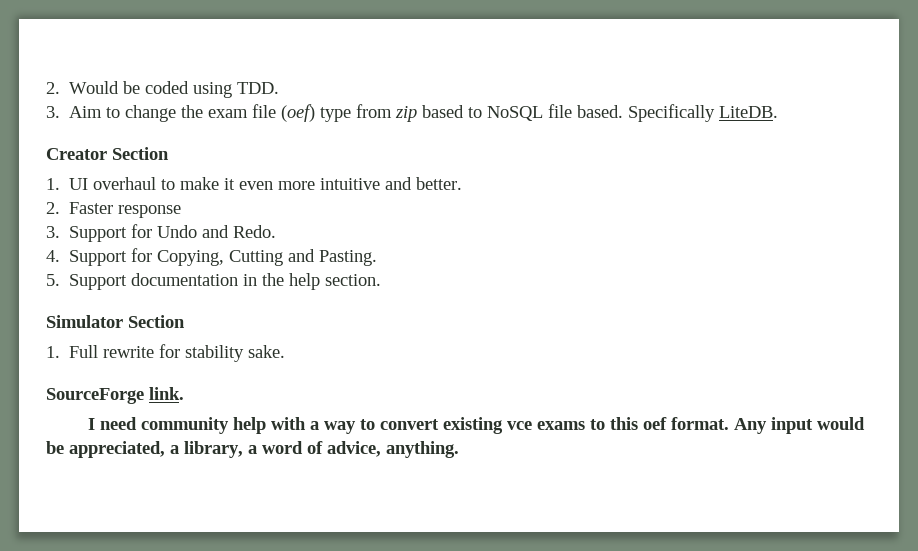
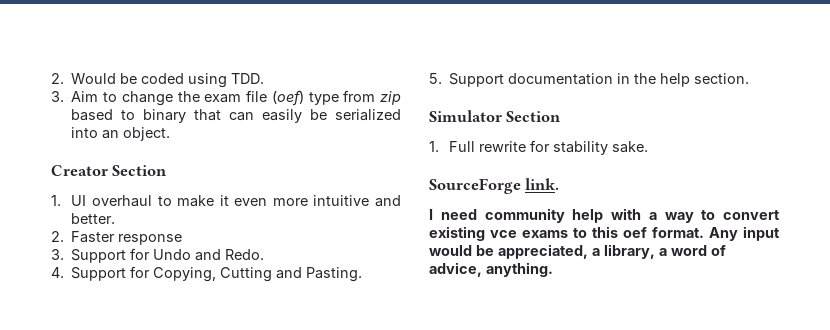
- 3. Aim to change the exam file (oef) type from zip based to NoSQL file based. Specifically LiteDB.
+ 3. Aim to change the exam file (oef) type from zip based to binary that can easily be serialized into an object.

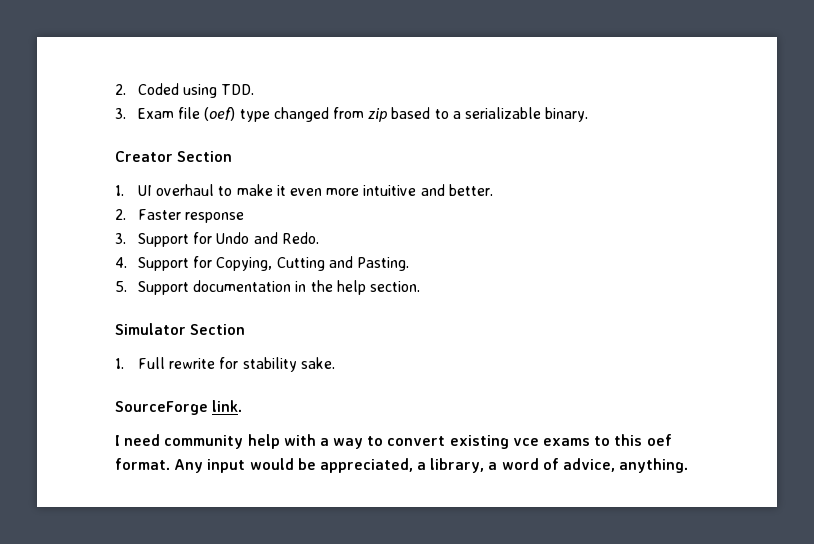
- 2. Would be coded using TDD.
+ 2. Coded using TDD.
- 3. Aim to change the exam file (oef) type from zip based to binary that can easily be serialized into an object.
+ 3. Exam file (oef) type changed from zip based to a serializable binary.

